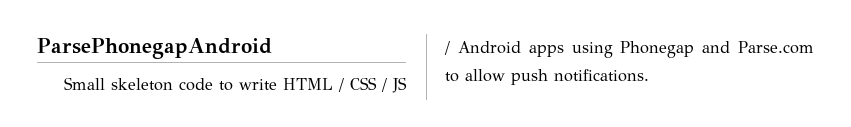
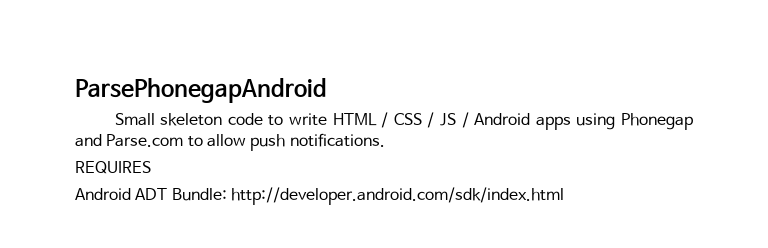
+ REQUIRES
+ Android ADT Bundle: http://developer.android.com/sdk/index.html

